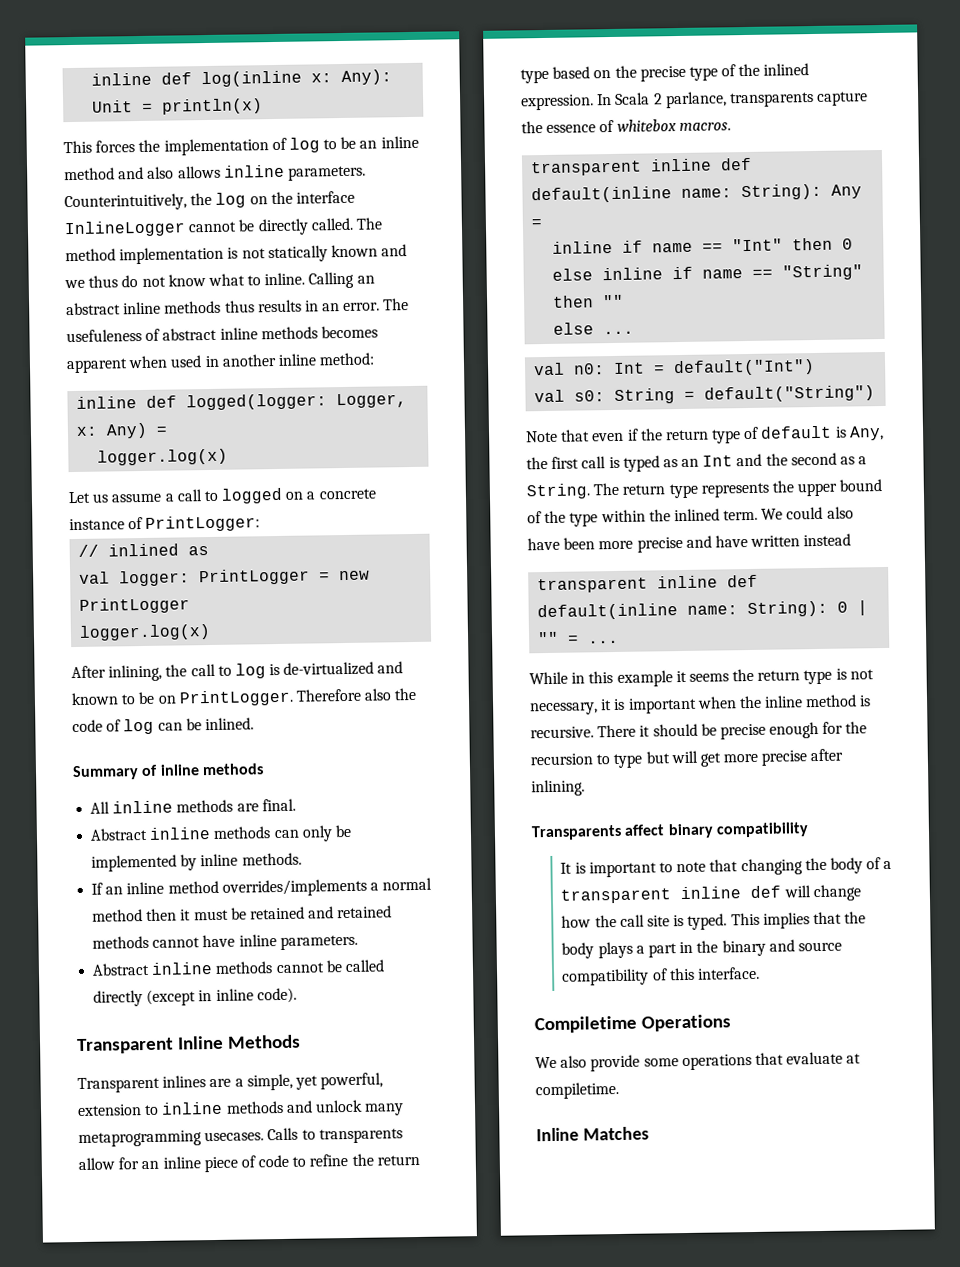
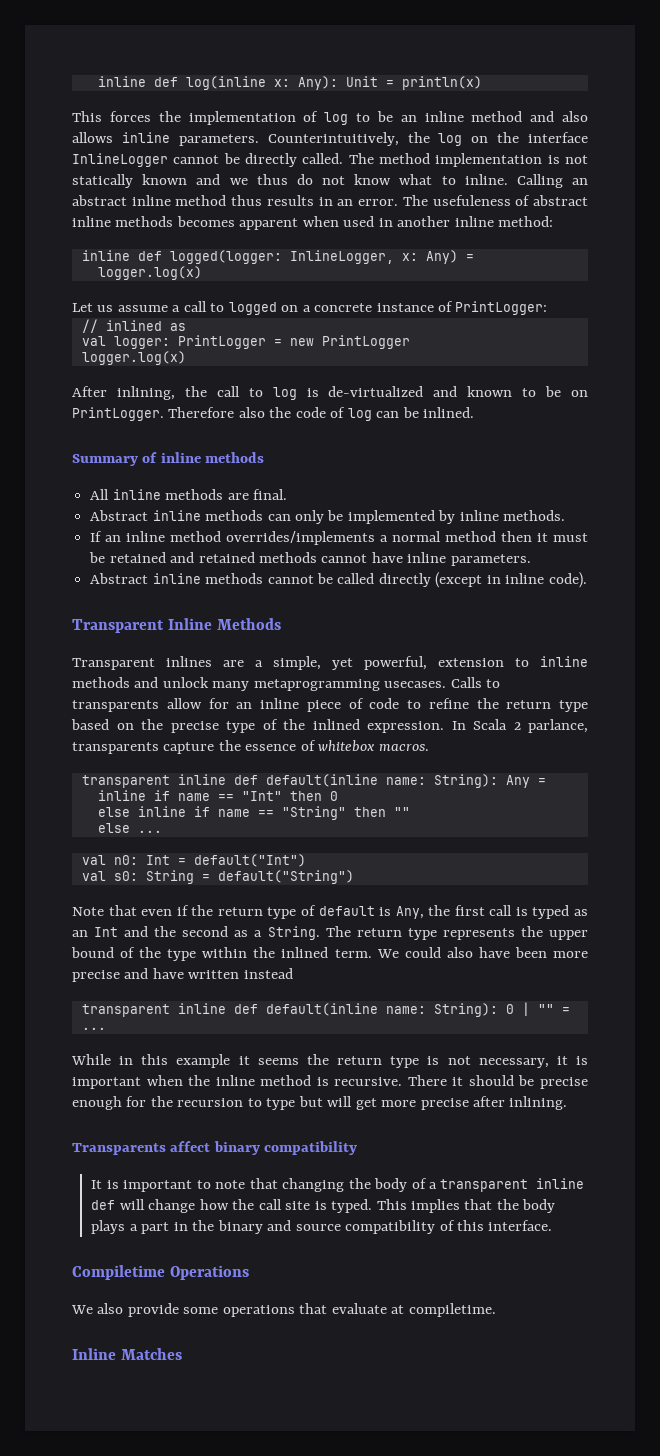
- Calling an abstract inline methods thus results in an error.
+ Calling an abstract inline method thus results in an error.
- inline def logged(logger: Logger, x: Any) =
+ inline def logged(logger: InlineLogger, x: Any) =

